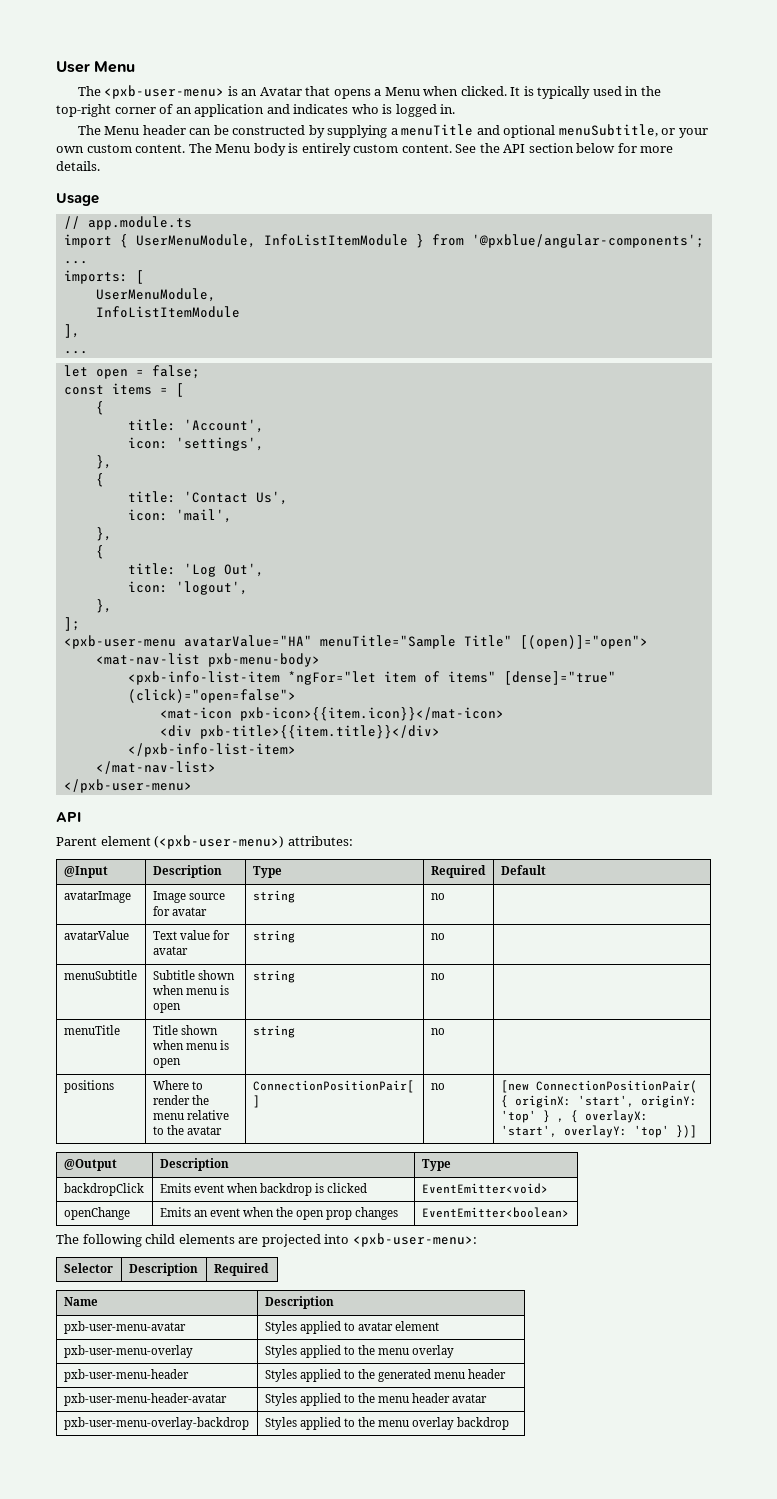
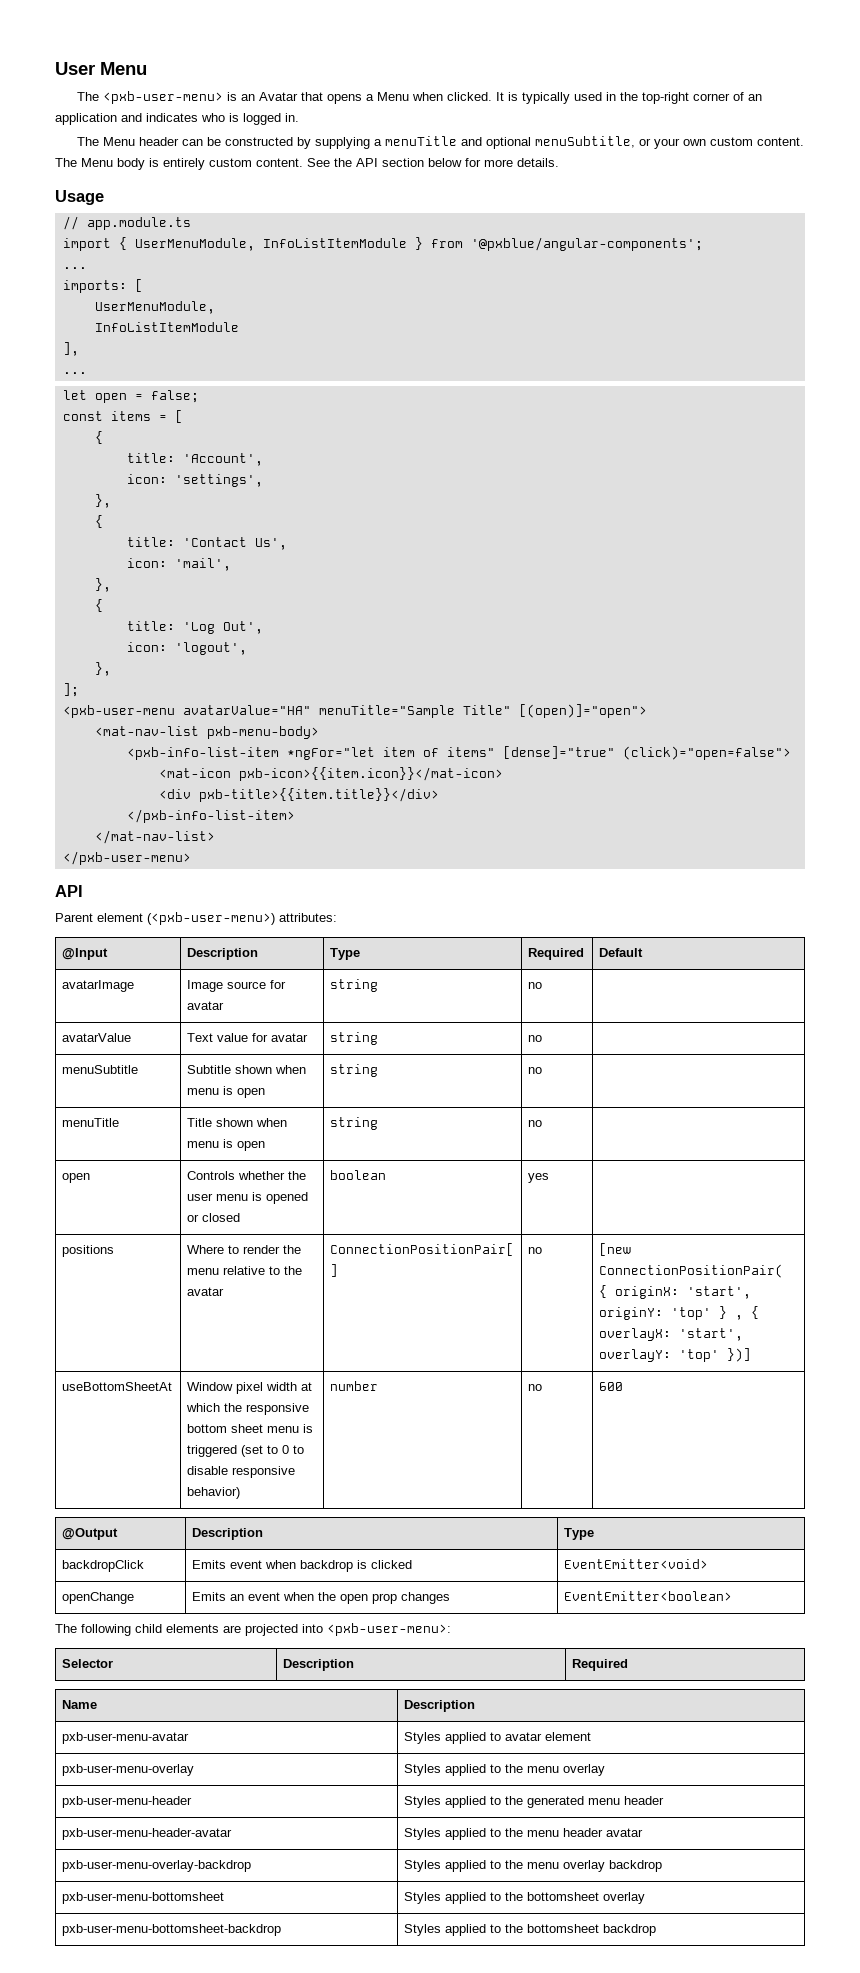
+ open | Controls whether the user menu is opened or closed | boolean | yes |
+ useBottomSheetAt | Window pixel width at which the responsive bottom sheet menu is triggered (set to 0 to disable responsive behavior) | number | no | 600
+ pxb-user-menu-bottomsheet | Styles applied to the bottomsheet overlay
+ pxb-user-menu-bottomsheet-backdrop | Styles applied to the bottomsheet backdrop

